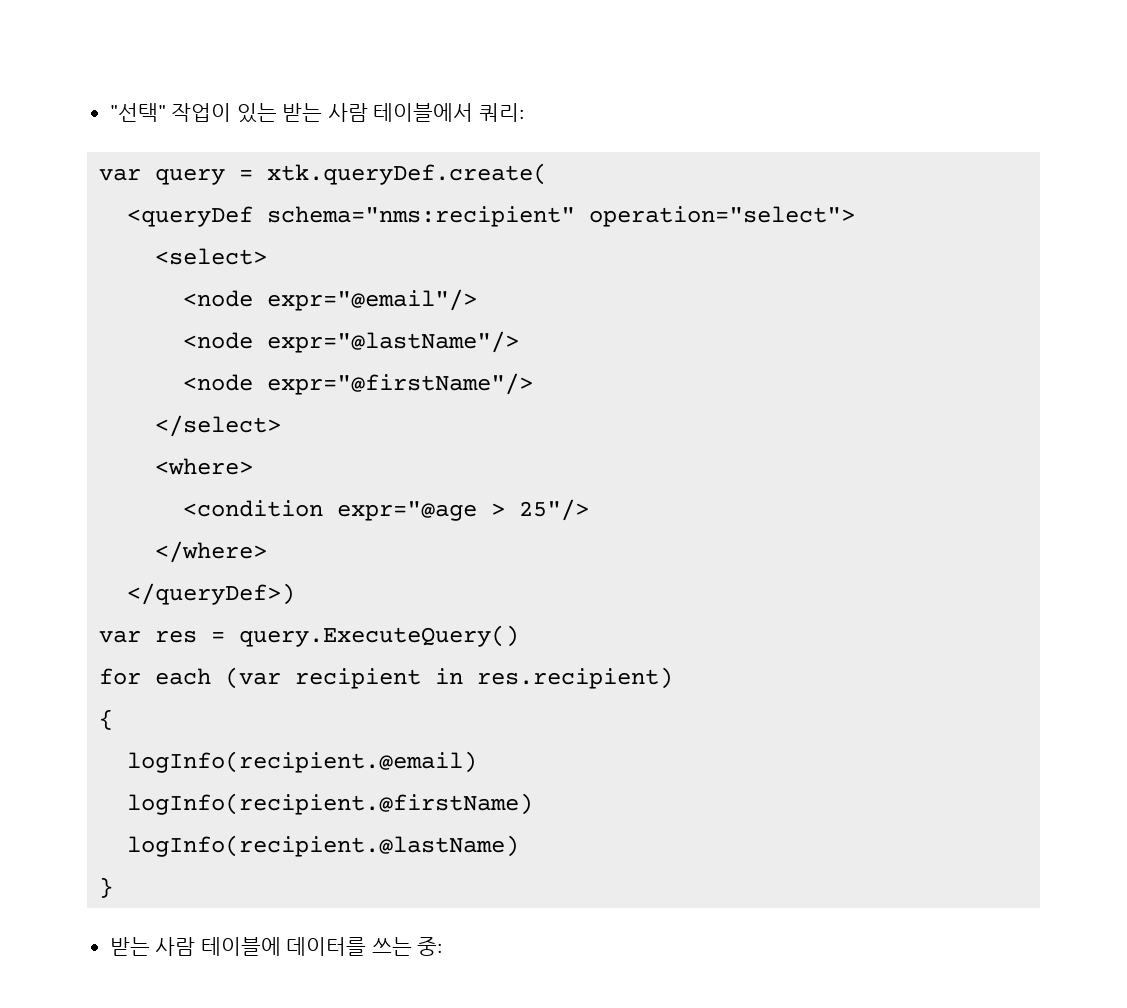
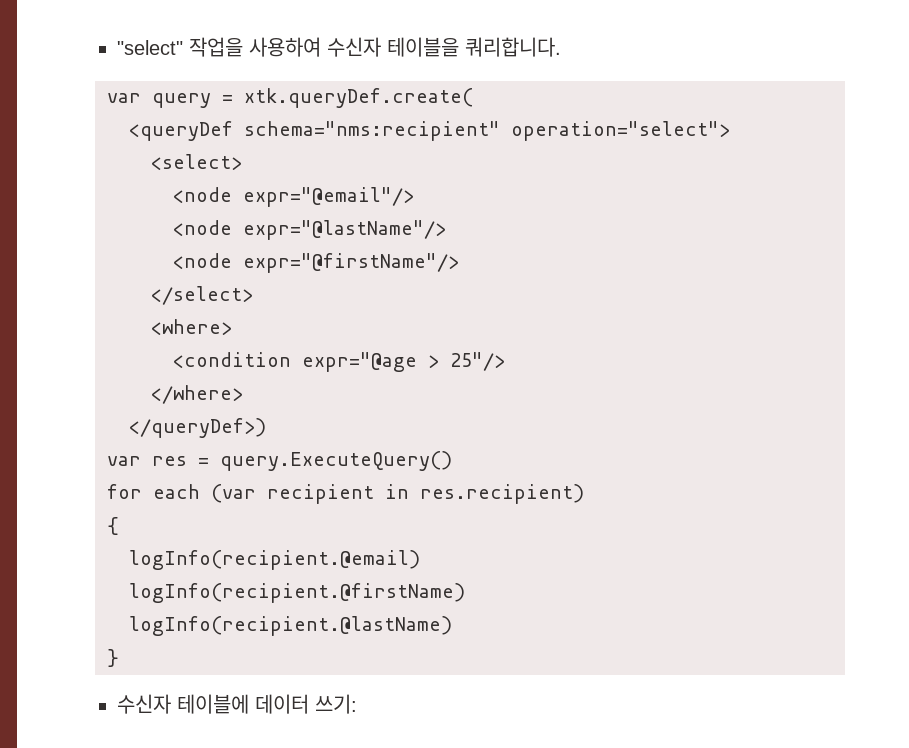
- "선택" 작업이 있는 받는 사람 테이블에서 쿼리:
+ "select" 작업을 사용하여 수신자 테이블을 쿼리합니다.
- 받는 사람 테이블에 데이터를 쓰는 중:
+ 수신자 테이블에 데이터 쓰기:

